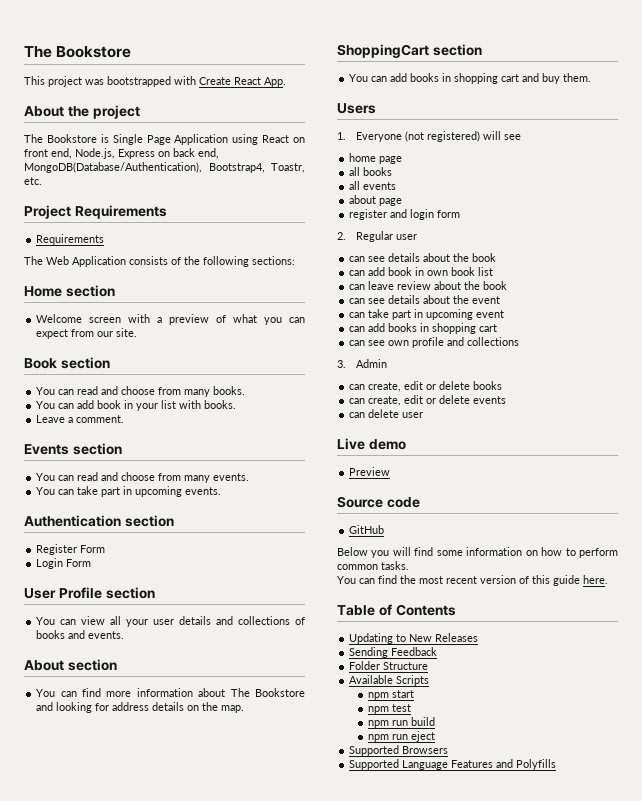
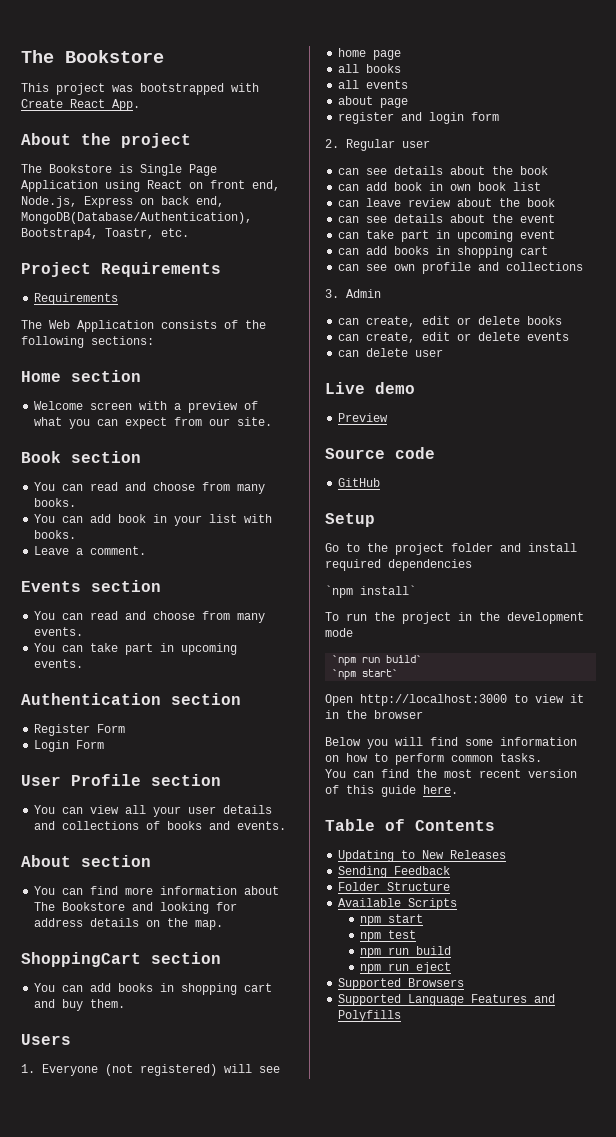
+ Setup
+ Go to the project folder and install required dependencies
+ `npm install`
+ To run the project in the development mode
+ `npm run build`
+ `npm start`
+ Open http://localhost:3000 to view it in the browser

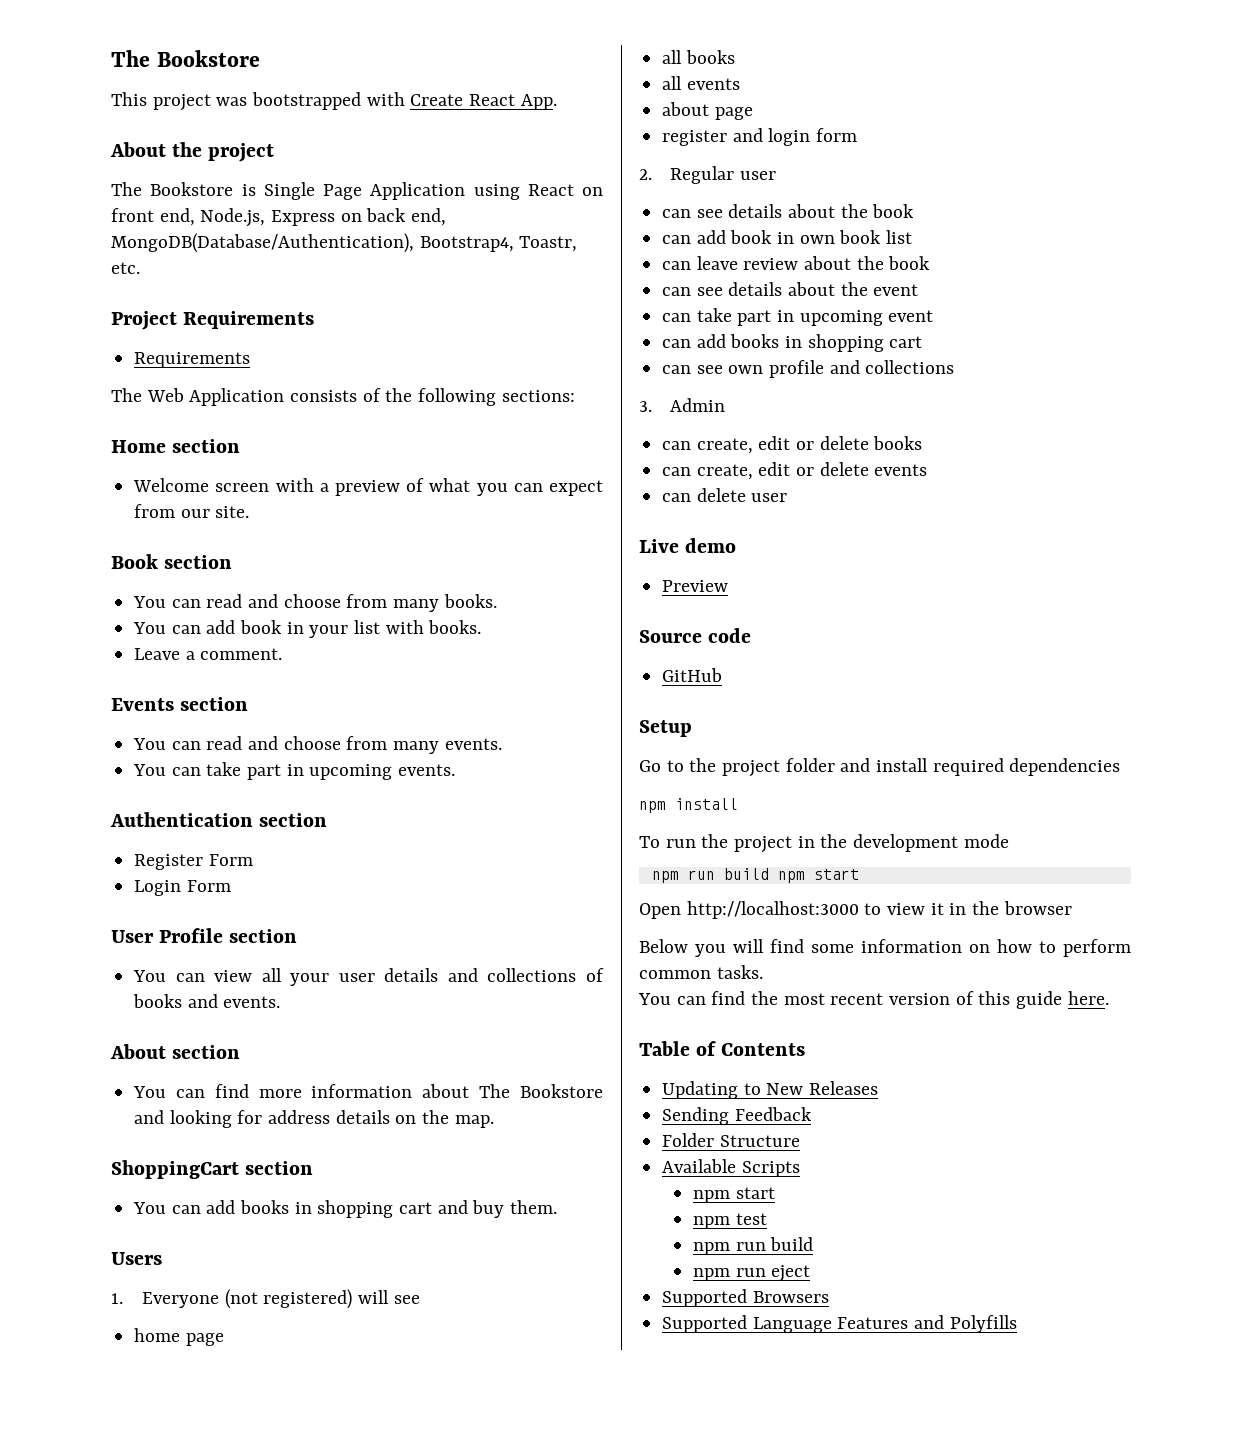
- `npm install`
+ npm install
- `npm run build`
- `npm start`
+ npm run build npm start

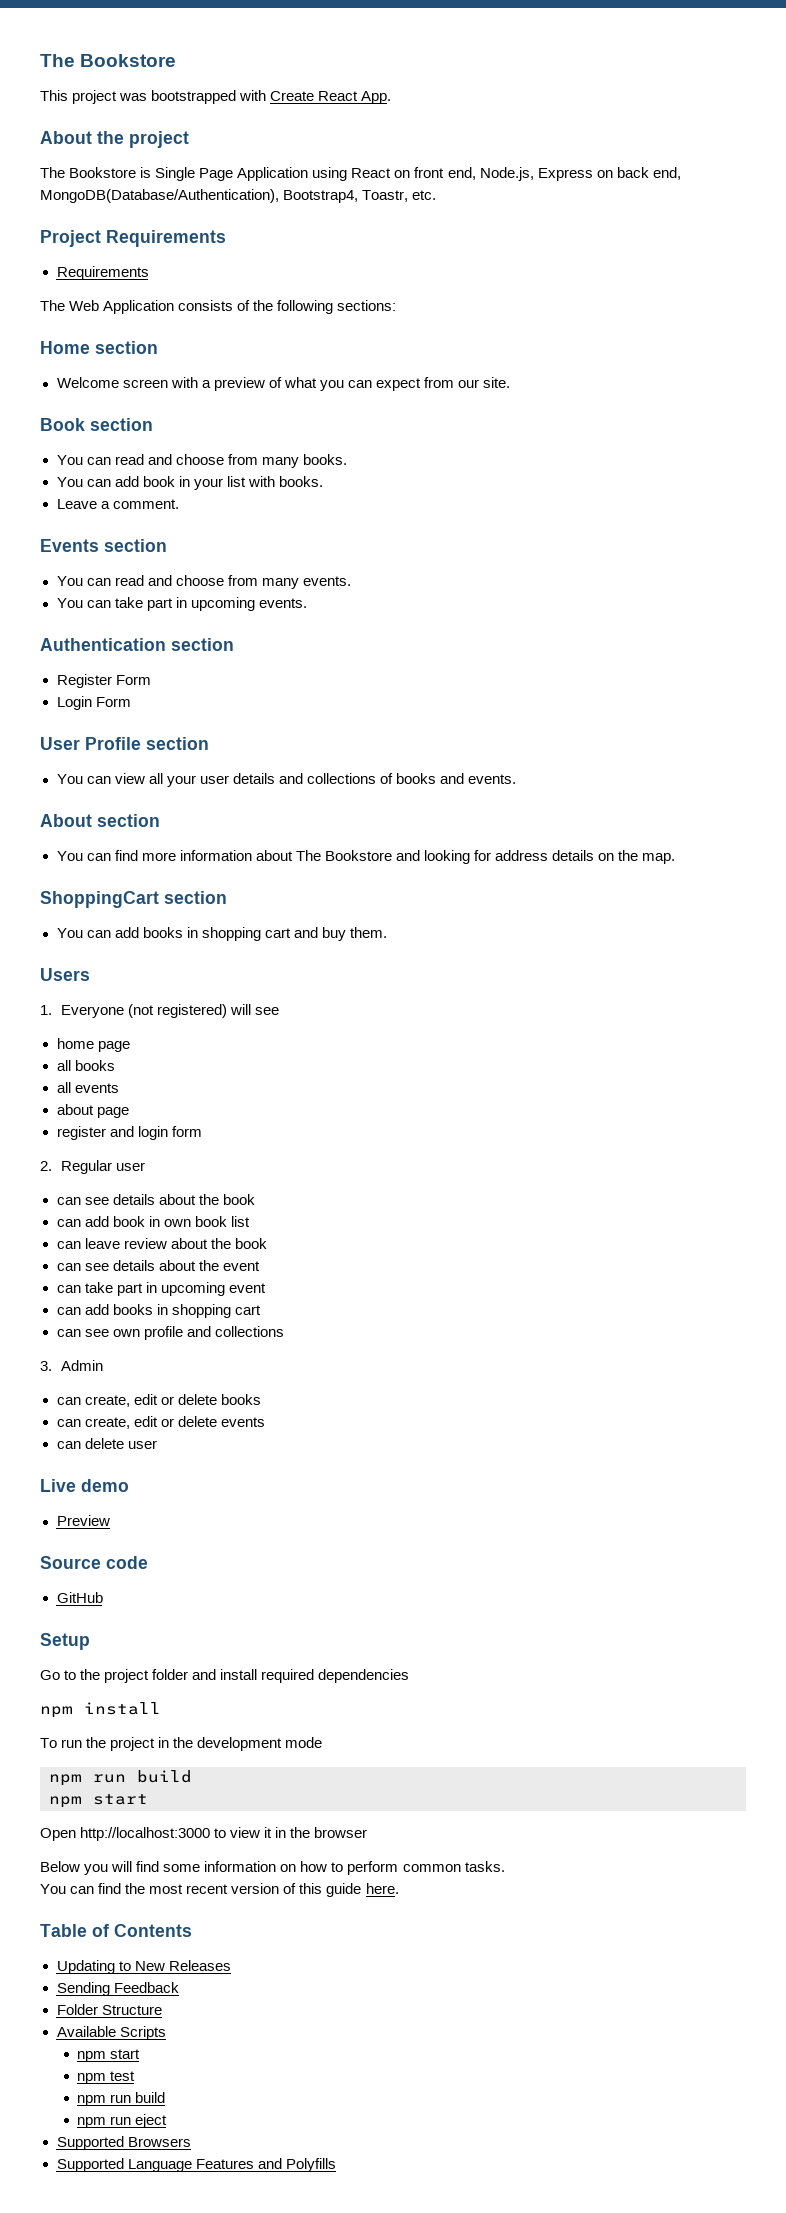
  To run the project in the development mode
- npm run build npm start
+ npm run build
+ npm start

